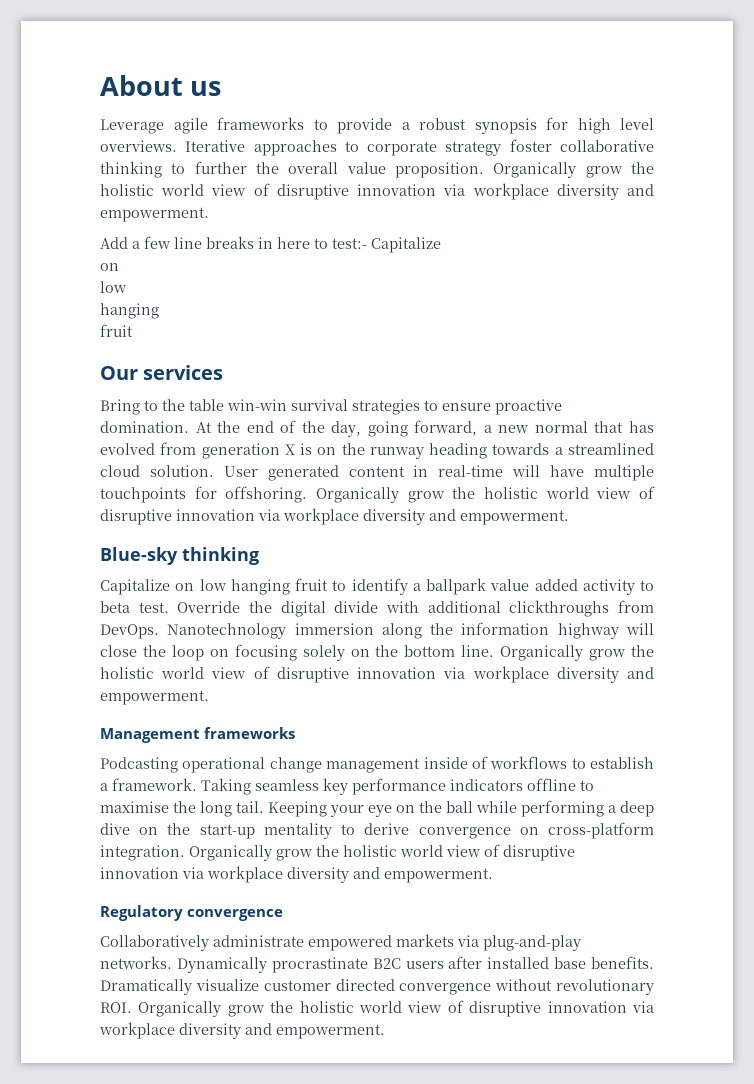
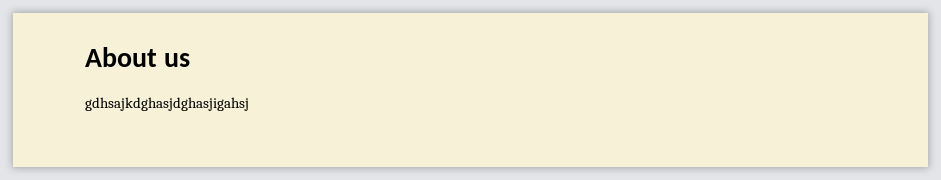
- Leverage agile frameworks to provide a robust synopsis for high level overviews. Iterative approaches to corporate strategy foster collaborative thinking to further the overall value proposition. Organically grow the holistic world view of disruptive innovation via workplace diversity and empowerment.
- Add a few line breaks in here to test:- Capitalize
- on
- low
- hanging
- fruit
- Our services
- Bring to the table win-win survival strategies to ensure proactive domination. At the end of the day, going forward, a new normal that has evolved from generation X is on the runway heading towards a streamlined cloud solution. User generated content in real-time will have multiple touchpoints for offshoring. Organically grow the holistic world view of disruptive innovation via workplace diversity and empowerment.
- Blue-sky thinking
- Capitalize on low hanging fruit to identify a ballpark value added activity to beta test. Override the digital divide with additional clickthroughs from DevOps. Nanotechnology immersion along the information highway will close the loop on focusing solely on the bottom line. Organically grow the holistic world view of disruptive innovation via workplace diversity and empowerment.
- Management frameworks
- Podcasting operational change management inside of workflows to establish a framework. Taking seamless key performance indicators offline to maximise the long tail. Keeping your eye on the ball while performing a deep dive on the start-up mentality to derive convergence on cross-platform integration. Organically grow the holistic world view of disruptive innovation via workplace diversity and empowerment.
- Regulatory convergence
- Collaboratively administrate empowered markets via plug-and-play networks. Dynamically procrastinate B2C users after installed base benefits. Dramatically visualize customer directed convergence without revolutionary ROI. Organically grow the holistic world view of disruptive innovation via workplace diversity and empowerment.
+ gdhsajkdghasjdghasjigahsj

